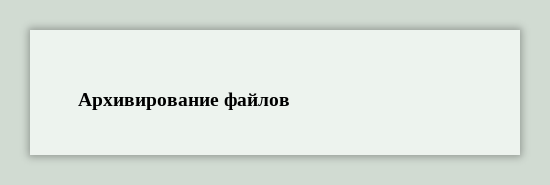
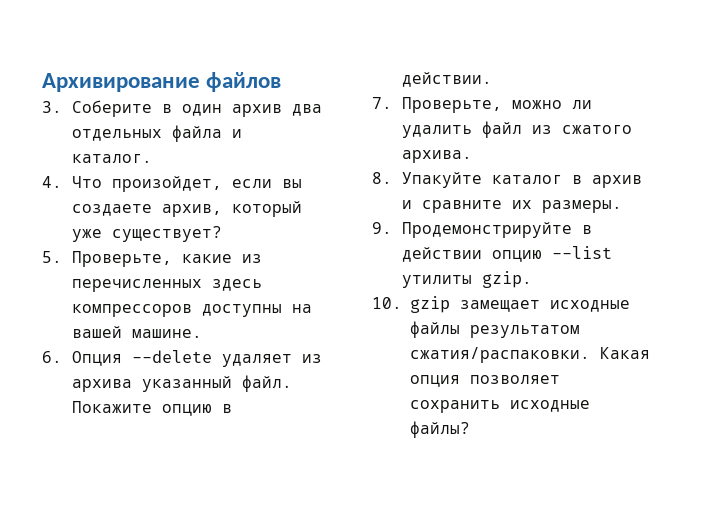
+ 3. Соберите в один архив два отдельных файла и каталог.
+ 4. Что произойдет, если вы создаете архив, который уже существует?
+ 5. Проверьте, какие из перечисленных здесь компрессоров доступны на вашей машине.
+ 6. Опция --delete удаляет из архива указанный файл. Покажите опцию в действии.
+ 7. Проверьте, можно ли удалить файл из сжатого архива.
+ 8. Упакуйте каталог в архив и сравните их размеры.
+ 9. Продемонстрируйте в действии опцию --list утилиты gzip.
+ 10. gzip замещает исходные файлы результатом сжатия/распаковки. Какая опция позволяет сохранить исходные файлы?

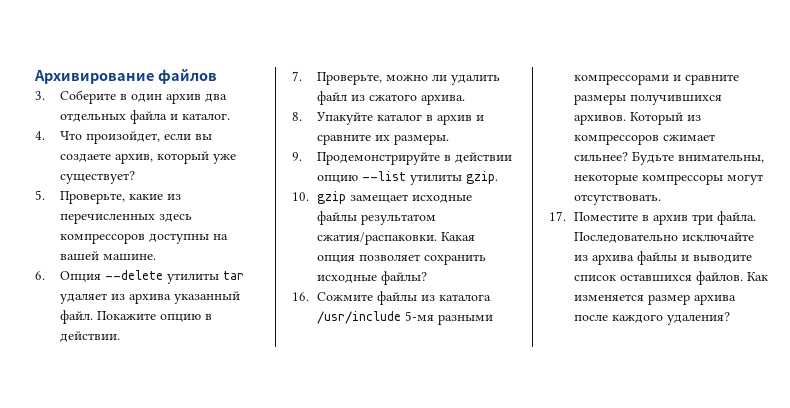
- 6. Опция --delete удаляет из архива указанный файл.
+ 6. Опция --delete утилиты tar удаляет из архива указанный файл.
+ 16. Сожмите файлы из каталога /usr/include 5-мя разными компрессорами и сравните размеры получившихся архивов. Который из компрессоров сжимает сильнее? Будьте внимательны, некоторые компрессоры могут отсутствовать.
+ 17. Поместите в архив три файла. Последовательно исключайте из архива файлы и выводите список оставшихся файлов. Как изменяется размер архива после каждого удаления?

